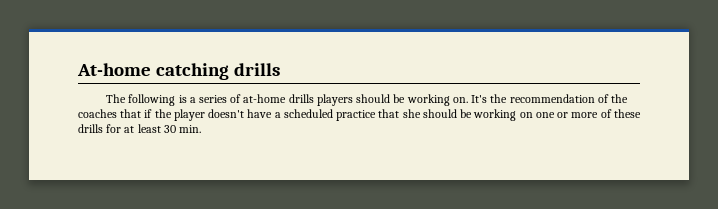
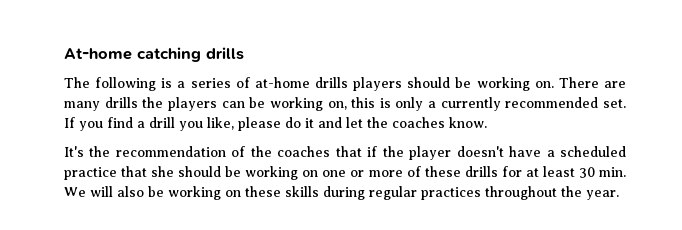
- The following is a series of at-home drills players should be working on. It's the recommendation of the coaches that if the player doesn't have a scheduled practice that she should be working on one or more of these drills for at least 30 min.
+ The following is a series of at-home drills players should be working on. There are many drills the players can be working on, this is only a currently recommended set. If you find a drill you like, please do it and let the coaches know.
+ It's the recommendation of the coaches that if the player doesn't have a scheduled practice that she should be working on one or more of these drills for at least 30 min. We will also be working on these skills during regular practices throughout the year.

